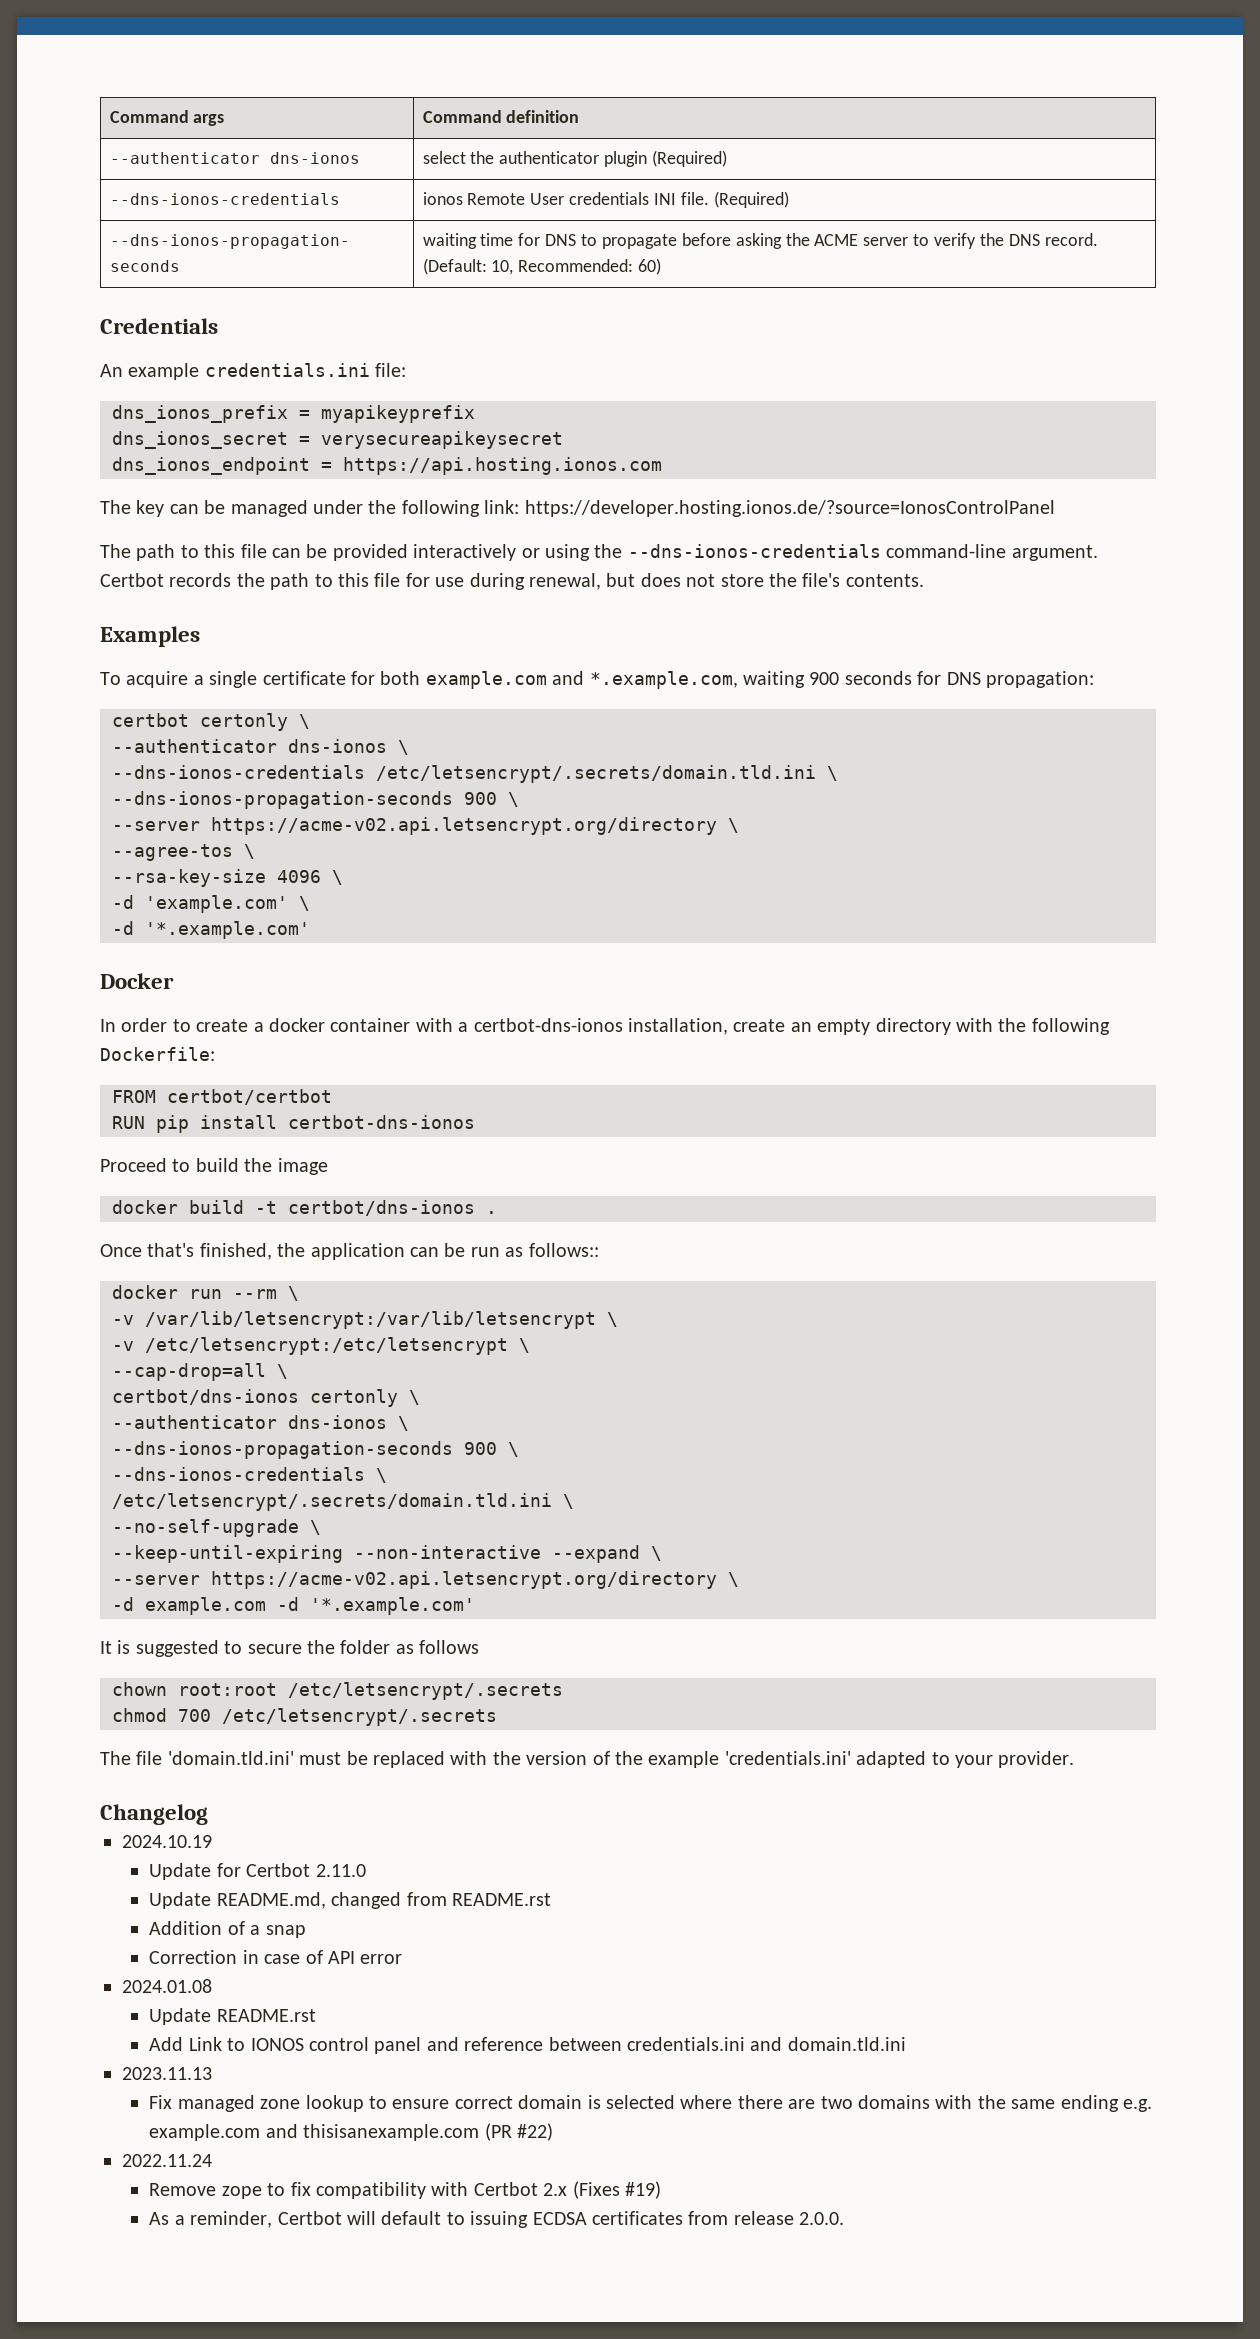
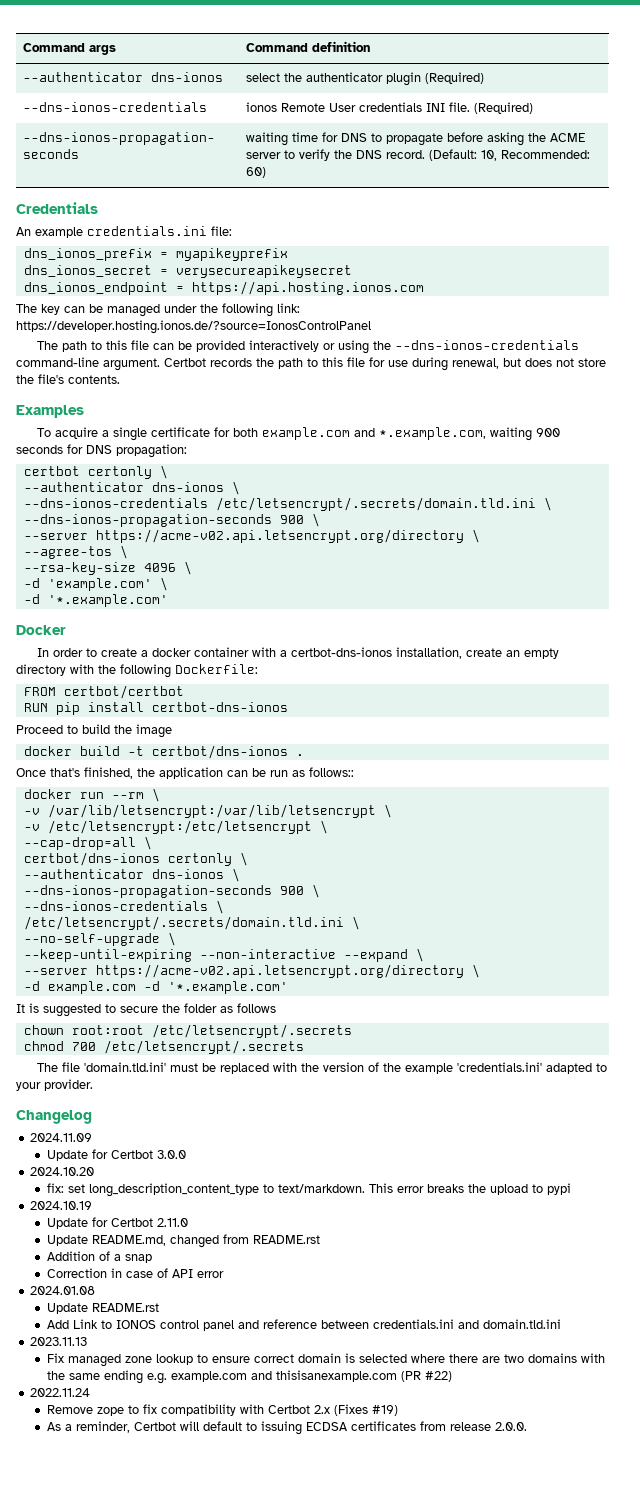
+ 2024.11.09
+ Update for Certbot 3.0.0
+ 2024.10.20
+ fix: set long_description_content_type to text/markdown. This error breaks the upload to pypi

